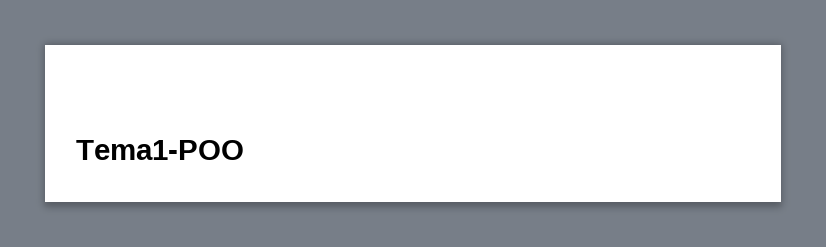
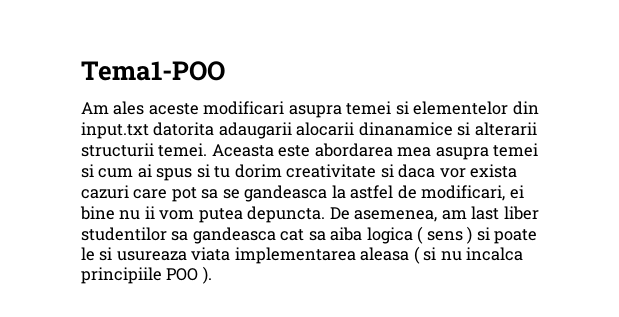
+ Am ales aceste modificari asupra temei si elementelor din input.txt datorita adaugarii alocarii dinanamice si alterarii structurii temei. Aceasta este abordarea mea asupra temei si cum ai spus si tu dorim creativitate si daca vor exista cazuri care pot sa se gandeasca la astfel de modificari, ei bine nu ii vom putea depuncta. De asemenea, am last liber studentilor sa gandeasca cat sa aiba logica ( sens ) si poate le si usureaza viata implementarea aleasa ( si nu incalca principiile POO ).

